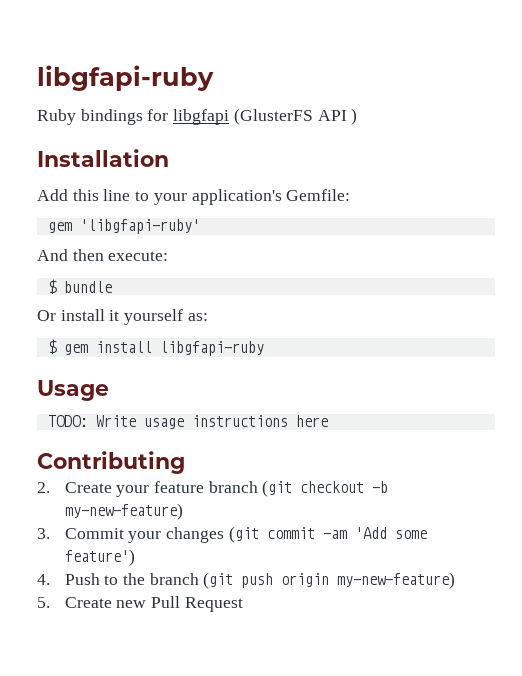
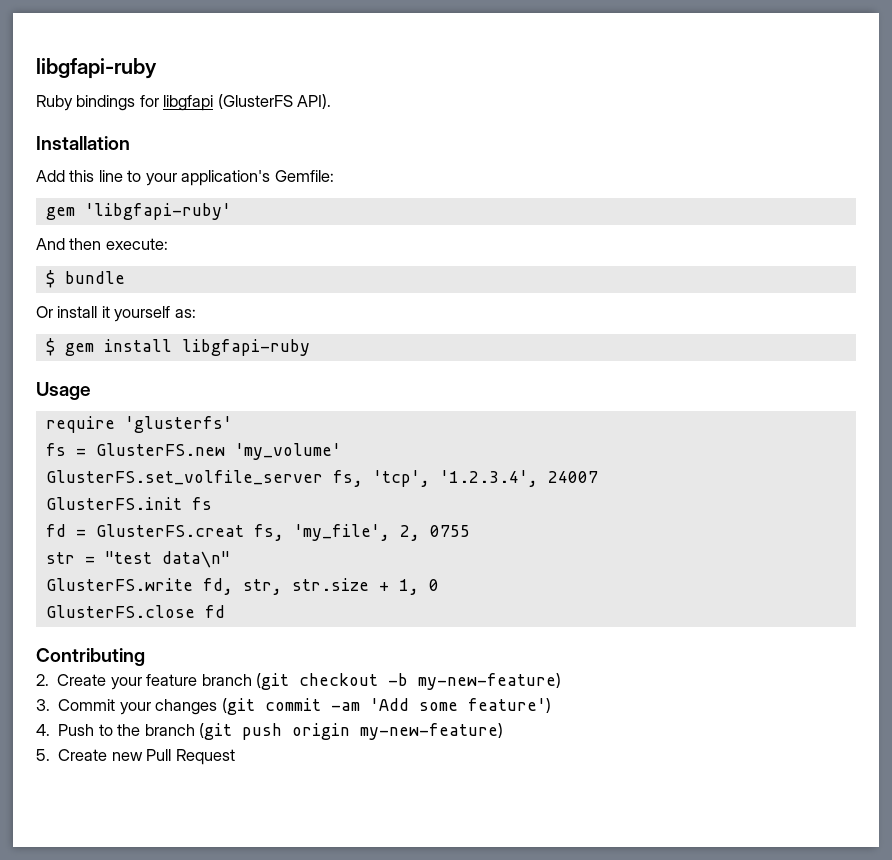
- Ruby bindings for libgfapi (GlusterFS API )
+ Ruby bindings for libgfapi (GlusterFS API).
- TODO: Write usage instructions here
+ require 'glusterfs'
+ fs = GlusterFS.new 'my_volume'
+ GlusterFS.set_volfile_server fs, 'tcp', '1.2.3.4', 24007
+ GlusterFS.init fs
+ fd = GlusterFS.creat fs, 'my_file', 2, 0755
+ str = "test data\n"
+ GlusterFS.write fd, str, str.size + 1, 0
+ GlusterFS.close fd

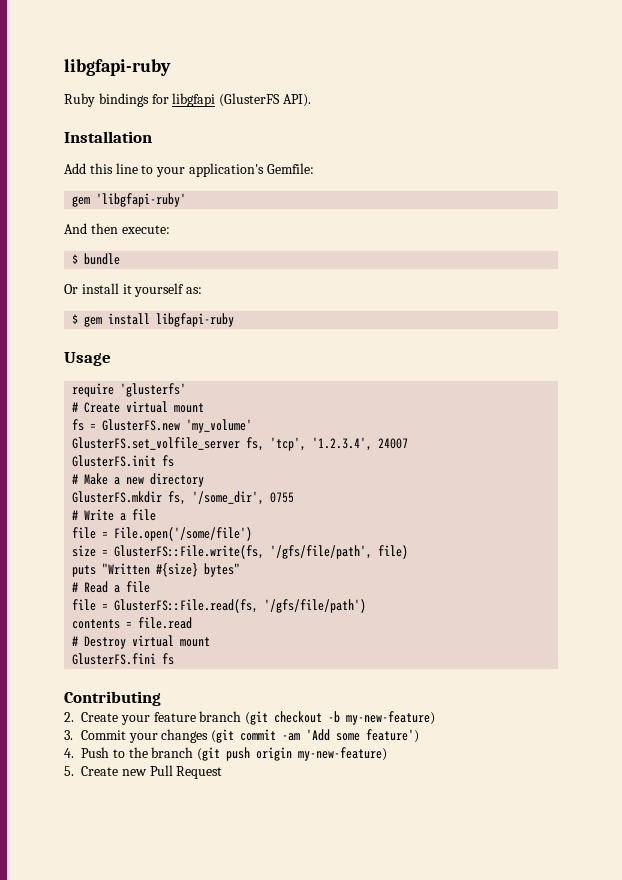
+ # Create virtual mount
- fd = GlusterFS.creat fs, 'my_file', 2, 0755
- str = "test data\n"
- GlusterFS.write fd, str, str.size + 1, 0
- GlusterFS.close fd
+ # Make a new directory
+ GlusterFS.mkdir fs, '/some_dir', 0755
+ # Write a file
+ file = File.open('/some/file')
+ size = GlusterFS::File.write(fs, '/gfs/file/path', file)
+ puts "Written #{size} bytes"
+ # Read a file
+ file = GlusterFS::File.read(fs, '/gfs/file/path')
+ contents = file.read
+ # Destroy virtual mount
+ GlusterFS.fini fs

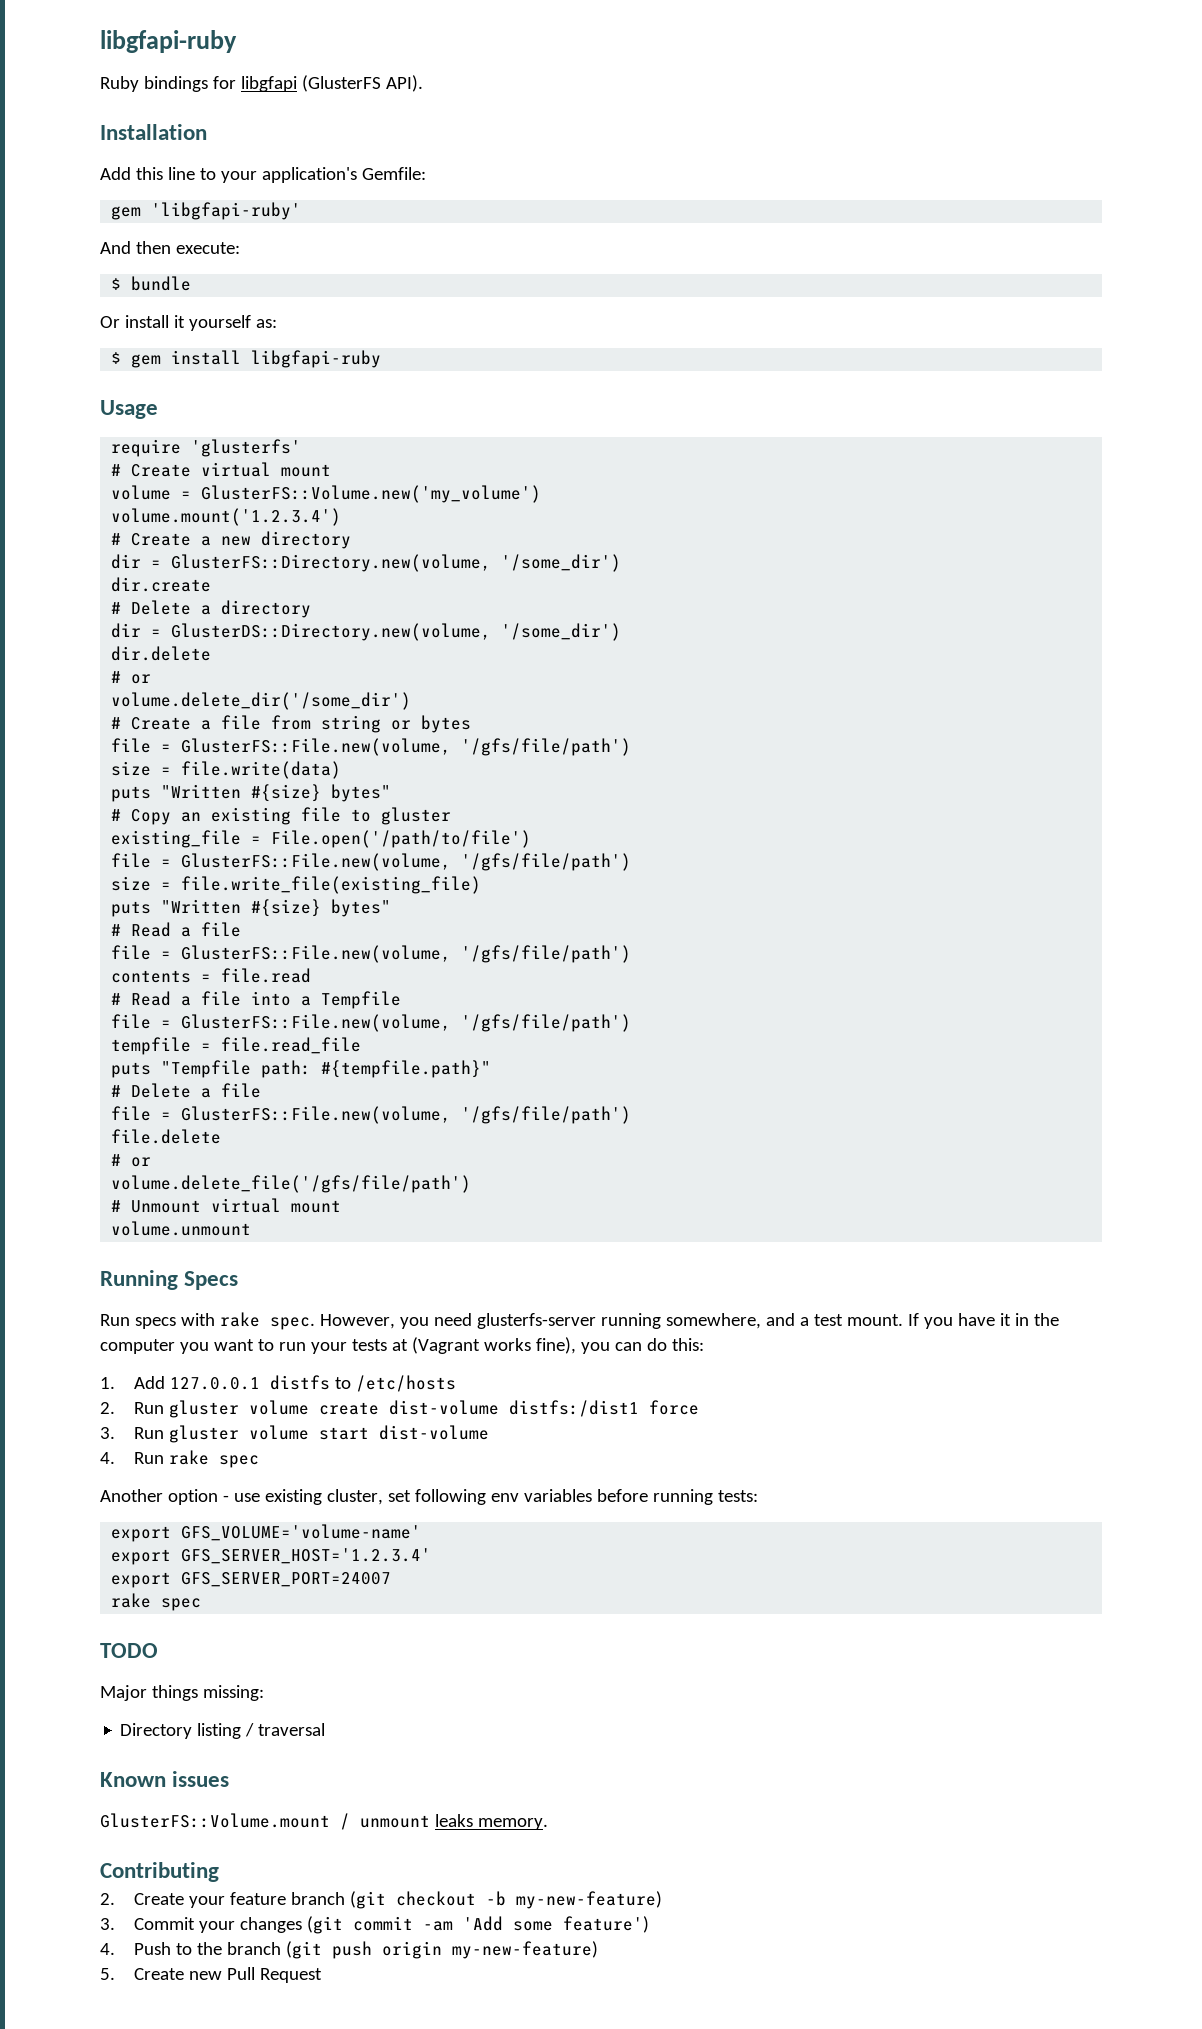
- fs = GlusterFS.new 'my_volume'
- GlusterFS.set_volfile_server fs, 'tcp', '1.2.3.4', 24007
- GlusterFS.init fs
- # Make a new directory
+ volume = GlusterFS::Volume.new('my_volume')
+ volume.mount('1.2.3.4')
+ # Create a new directory
- GlusterFS.mkdir fs, '/some_dir', 0755
- # Write a file
- file = File.open('/some/file')
- size = GlusterFS::File.write(fs, '/gfs/file/path', file)
+ dir = GlusterFS::Directory.new(volume, '/some_dir')
+ dir.create
+ # Delete a directory
+ dir = GlusterDS::Directory.new(volume, '/some_dir')
+ dir.delete
+ # or
+ volume.delete_dir('/some_dir')
+ # Create a file from string or bytes
+ file = GlusterFS::File.new(volume, '/gfs/file/path')
+ size = file.write(data)
+ puts "Written #{size} bytes"
+ # Copy an existing file to gluster
+ existing_file = File.open('/path/to/file')
+ file = GlusterFS::File.new(volume, '/gfs/file/path')
+ size = file.write_file(existing_file)
  puts "Written #{size} bytes"
  # Read a file
- file = GlusterFS::File.read(fs, '/gfs/file/path')
+ file = GlusterFS::File.new(volume, '/gfs/file/path')
- # Destroy virtual mount
- GlusterFS.fini fs
+ # Read a file into a Tempfile
+ file = GlusterFS::File.new(volume, '/gfs/file/path')
+ tempfile = file.read_file
+ puts "Tempfile path: #{tempfile.path}"
+ # Delete a file
+ file = GlusterFS::File.new(volume, '/gfs/file/path')
+ file.delete
+ # or
+ volume.delete_file('/gfs/file/path')
+ # Unmount virtual mount
+ volume.unmount
+ Running Specs
+ Run specs with rake spec. However, you need glusterfs-server running somewhere, and a test mount. If you have it in the computer you want to run your tests at (Vagrant works fine), you can do this:
+ 1. Add 127.0.0.1 distfs to /etc/hosts
+ 2. Run gluster volume create dist-volume distfs:/dist1 force
+ 3. Run gluster volume start dist-volume
+ 4. Run rake spec
+ Another option - use existing cluster, set following env variables before running tests:
+ export GFS_VOLUME='volume-name'
+ export GFS_SERVER_HOST='1.2.3.4'
+ export GFS_SERVER_PORT=24007
+ rake spec
+ TODO
+ Major things missing:
+ Directory listing / traversal
+ Known issues
+ GlusterFS::Volume.mount / unmount leaks memory.

